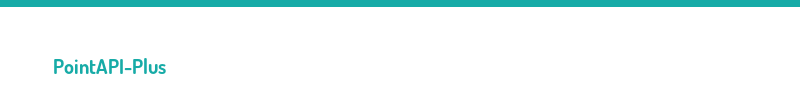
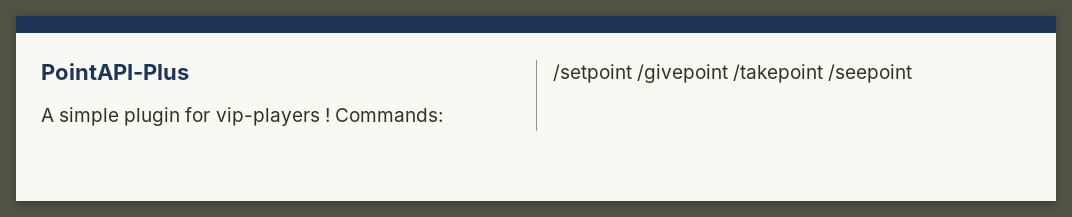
+ A simple plugin for vip-players ! Commands: /setpoint /givepoint /takepoint /seepoint

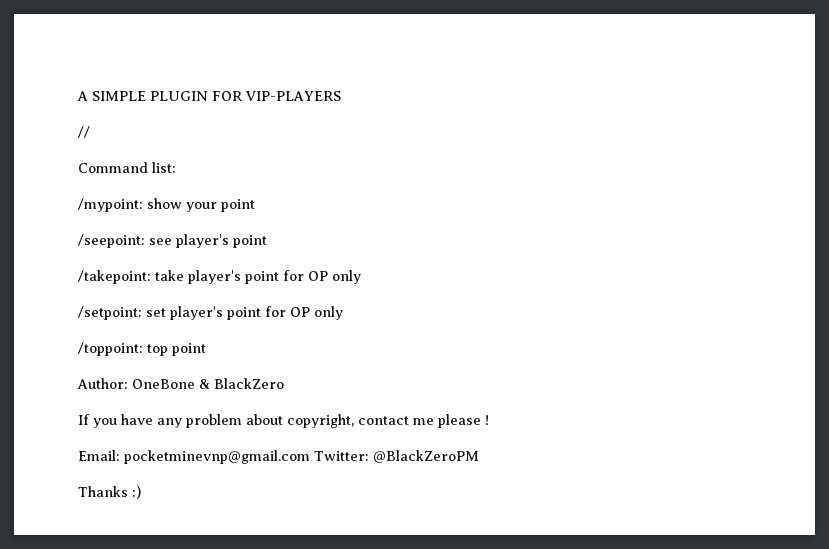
- PointAPI-Plus
- A simple plugin for vip-players ! Commands: /setpoint /givepoint /takepoint /seepoint
+ A SIMPLE PLUGIN FOR VIP-PLAYERS
+ //
+ Command list:
+ /mypoint: show your point
+ /seepoint: see player's point
+ /takepoint: take player's point for OP only
+ /setpoint: set player's point for OP only
+ /toppoint: top point
+ Author: OneBone & BlackZero
+ If you have any problem about copyright, contact me please !
+ Email: pocketminevnp@gmail.com Twitter: @BlackZeroPM
+ Thanks :)

